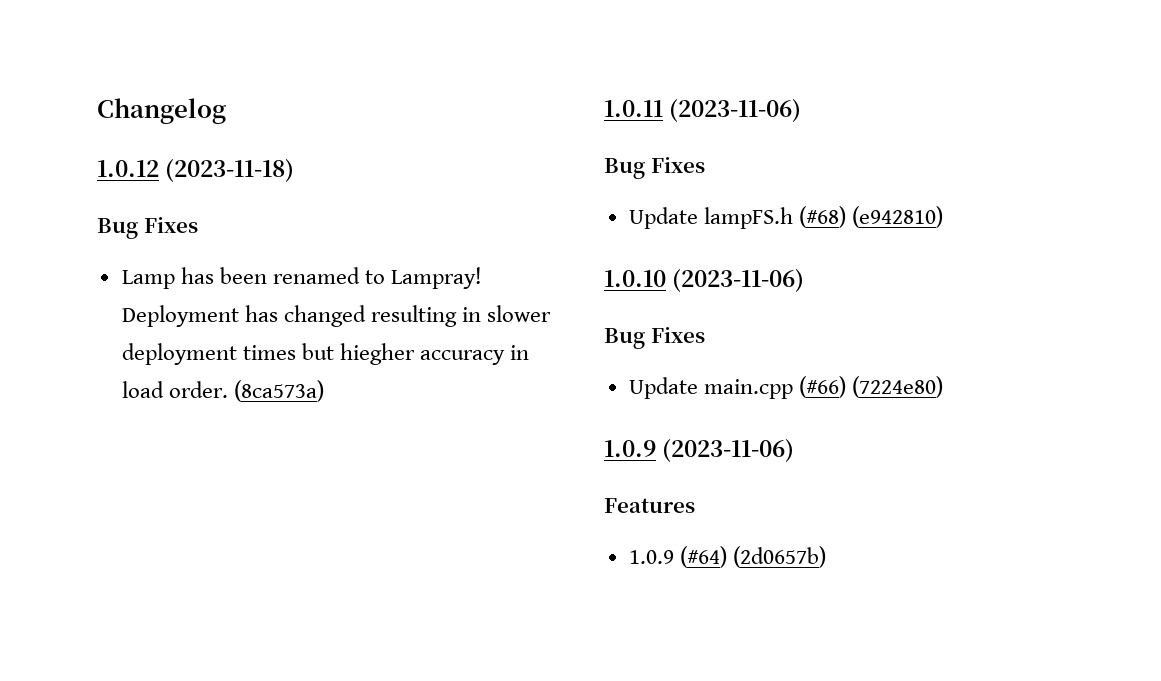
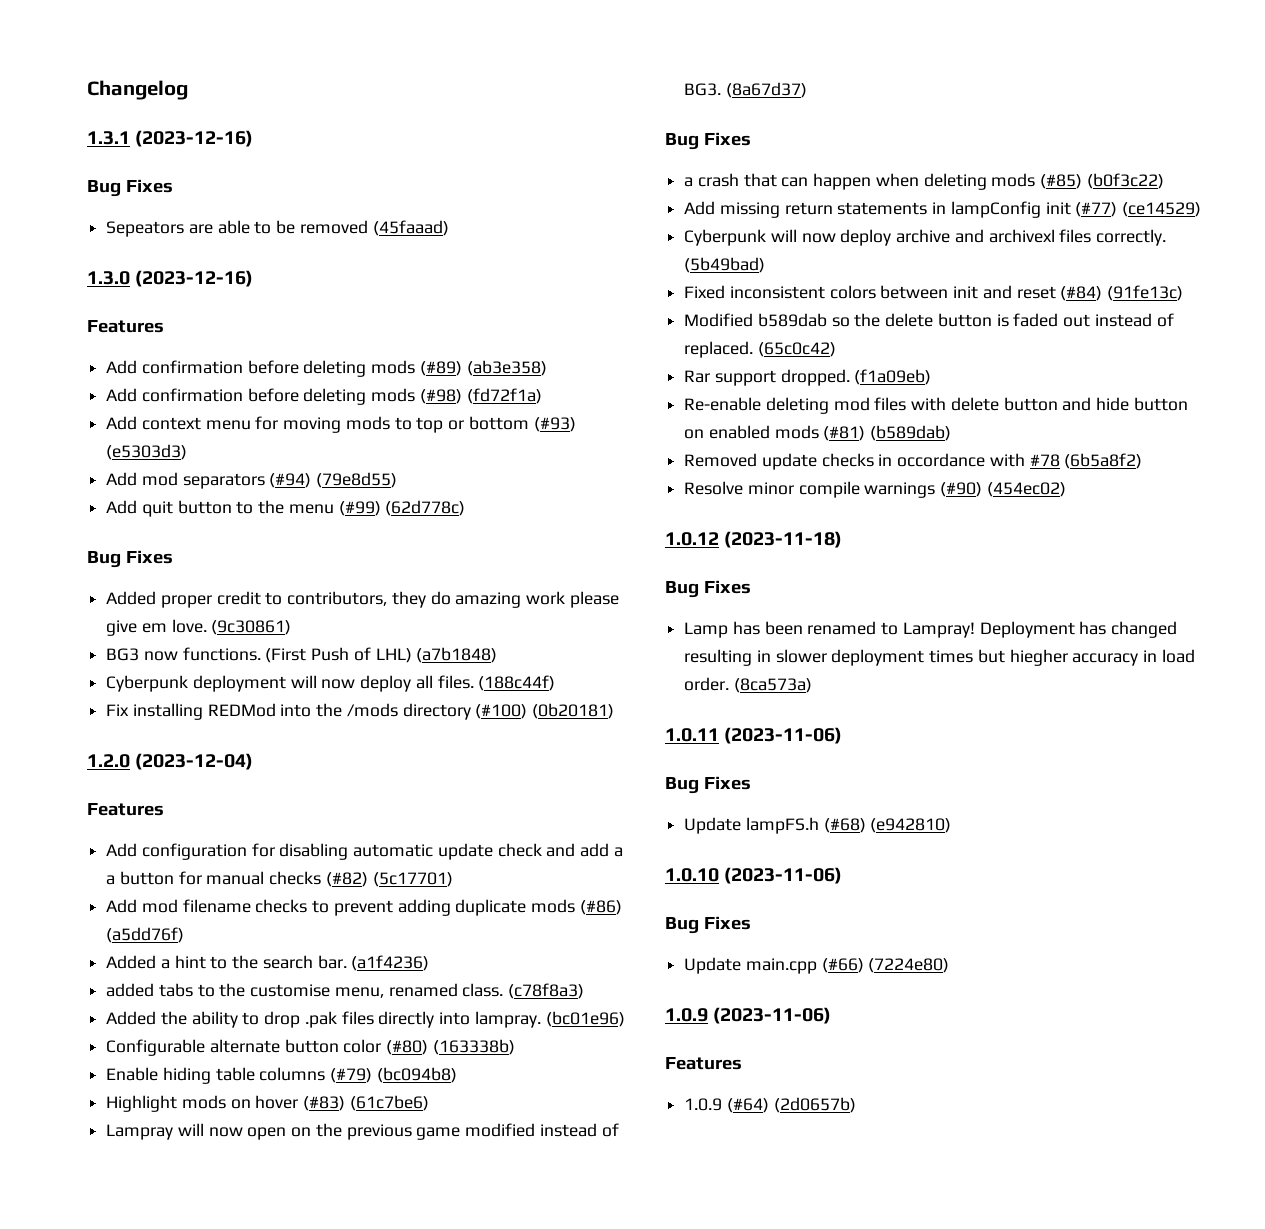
+ 1.3.1 (2023-12-16)
+ Bug Fixes
+ Sepeators are able to be removed (45faaad)
+ 1.3.0 (2023-12-16)
+ Features
+ Add confirmation before deleting mods (#89) (ab3e358)
+ Add confirmation before deleting mods (#98) (fd72f1a)
+ Add context menu for moving mods to top or bottom (#93) (e5303d3)
+ Add mod separators (#94) (79e8d55)
+ Add quit button to the menu (#99) (62d778c)
+ Bug Fixes
+ Added proper credit to contributors, they do amazing work please give em love. (9c30861)
+ BG3 now functions. (First Push of LHL) (a7b1848)
+ Cyberpunk deployment will now deploy all files. (188c44f)
+ Fix installing REDMod into the /mods directory (#100) (0b20181)
+ 1.2.0 (2023-12-04)
+ Features
+ Add configuration for disabling automatic update check and add a a button for manual checks (#82) (5c17701)
+ Add mod filename checks to prevent adding duplicate mods (#86) (a5dd76f)
+ Added a hint to the search bar. (a1f4236)
+ added tabs to the customise menu, renamed class. (c78f8a3)
+ Added the ability to drop .pak files directly into lampray. (bc01e96)
+ Configurable alternate button color (#80) (163338b)
+ Enable hiding table columns (#79) (bc094b8)
+ Highlight mods on hover (#83) (61c7be6)
+ Lampray will now open on the previous game modified instead of BG3. (8a67d37)
+ Bug Fixes
+ a crash that can happen when deleting mods (#85) (b0f3c22)
+ Add missing return statements in lampConfig init (#77) (ce14529)
+ Cyberpunk will now deploy archive and archivexl files correctly. (5b49bad)
+ Fixed inconsistent colors between init and reset (#84) (91fe13c)
+ Modified b589dab so the delete button is faded out instead of replaced. (65c0c42)
+ Rar support dropped. (f1a09eb)
+ Re-enable deleting mod files with delete button and hide button on enabled mods (#81) (b589dab)
+ Removed update checks in occordance with #78 (6b5a8f2)
+ Resolve minor compile warnings (#90) (454ec02)

